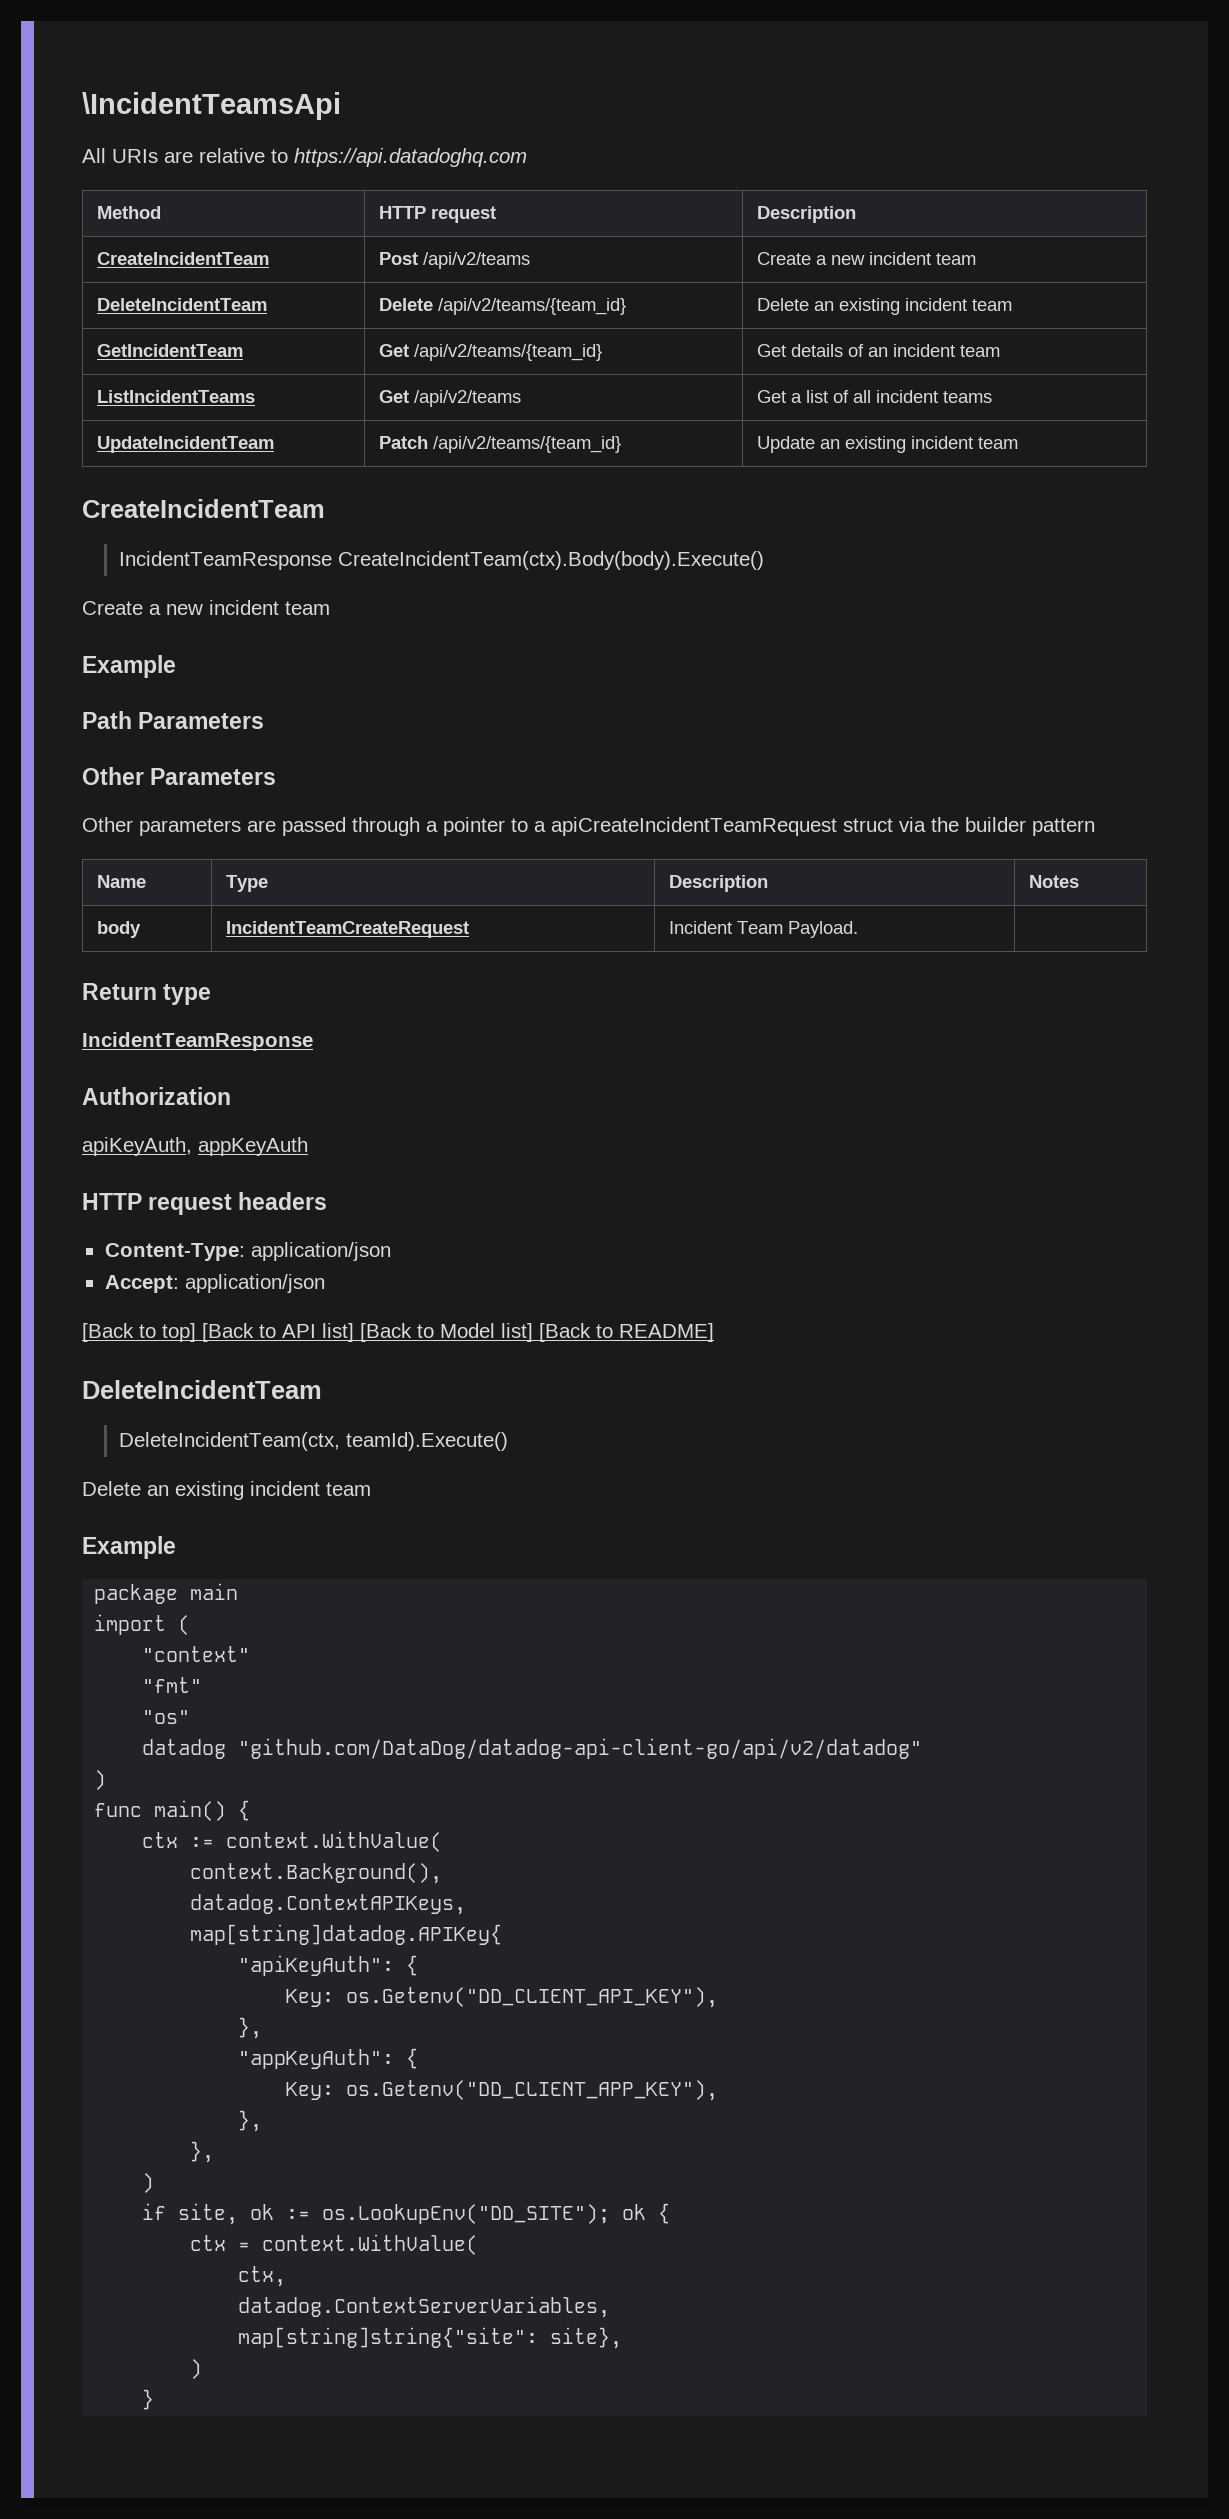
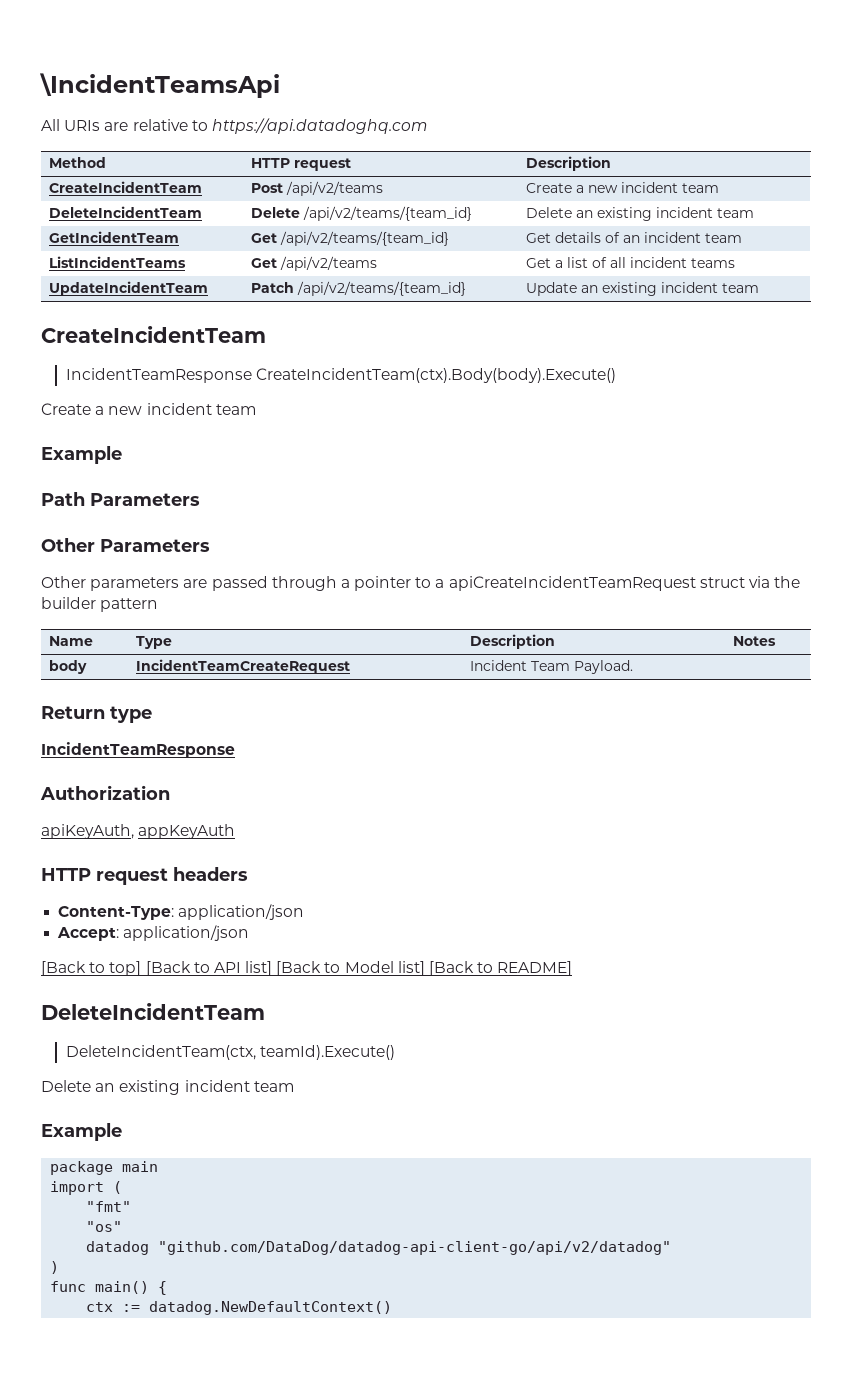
- "context"
- ctx := context.WithValue(
- context.Background(),
- datadog.ContextAPIKeys,
- map[string]datadog.APIKey{
- "apiKeyAuth": {
- Key: os.Getenv("DD_CLIENT_API_KEY"),
- },
- "appKeyAuth": {
- Key: os.Getenv("DD_CLIENT_APP_KEY"),
- },
- },
- )
- if site, ok := os.LookupEnv("DD_SITE"); ok {
- ctx = context.WithValue(
- ctx,
- datadog.ContextServerVariables,
- map[string]string{"site": site},
- )
- }
+ ctx := datadog.NewDefaultContext()

